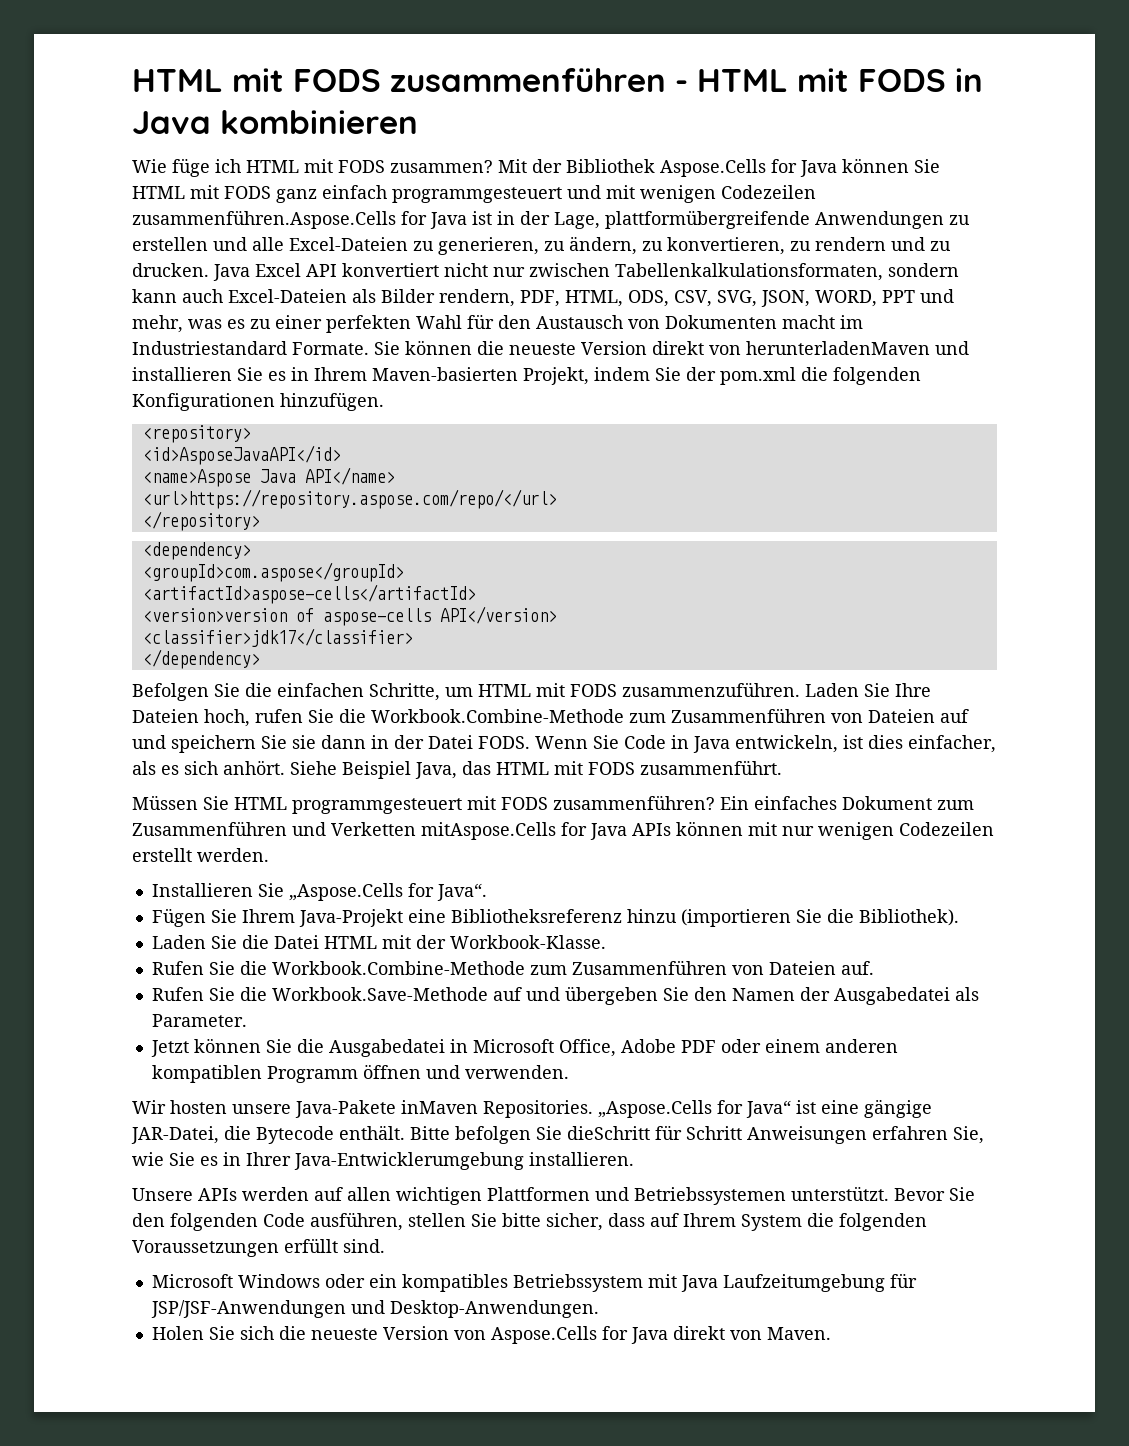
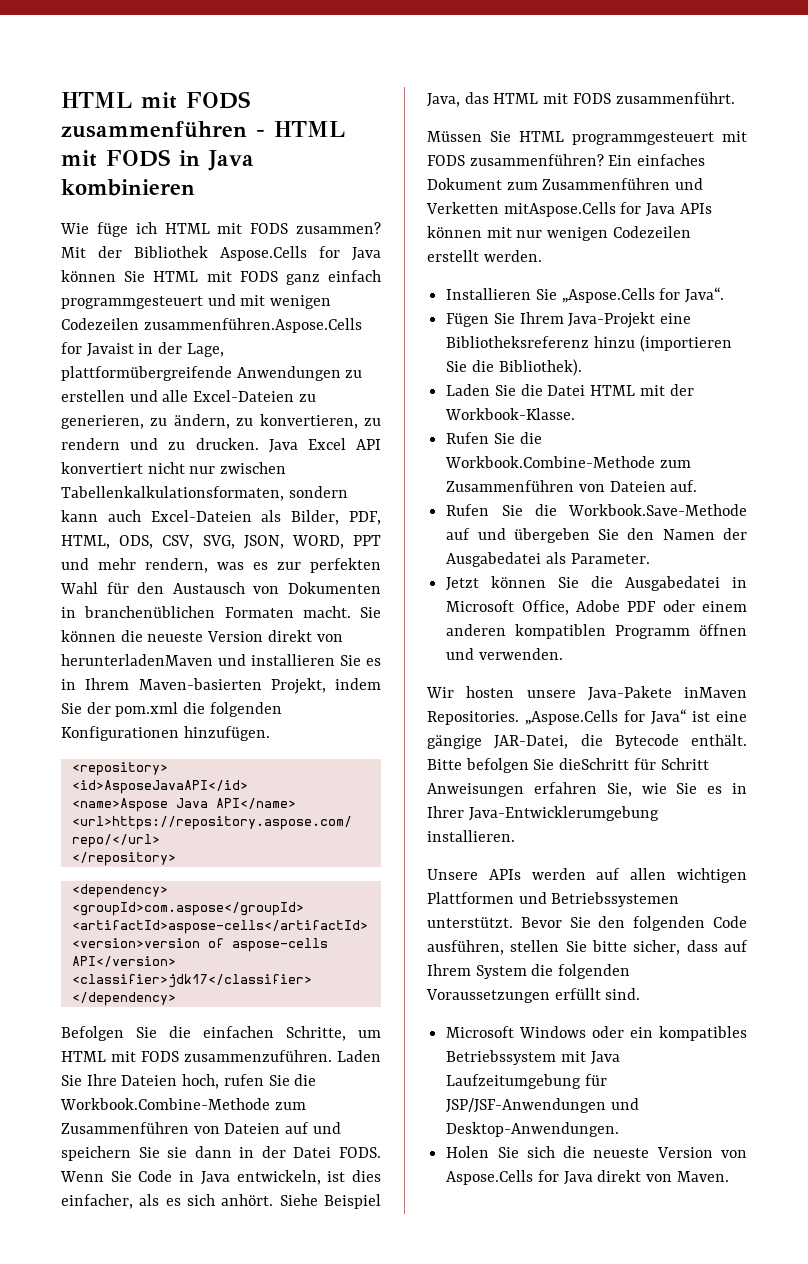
- Mit der Bibliothek Aspose.Cells for Java können Sie HTML mit FODS ganz einfach programmgesteuert und mit wenigen Codezeilen zusammenführen.Aspose.Cells for Java ist in der Lage, plattformübergreifende Anwendungen zu erstellen und alle Excel-Dateien zu generieren, zu ändern, zu konvertieren, zu rendern und zu drucken.
+ Mit der Bibliothek Aspose.Cells for Java können Sie HTML mit FODS ganz einfach programmgesteuert und mit wenigen Codezeilen zusammenführen.Aspose.Cells for Javaist in der Lage, plattformübergreifende Anwendungen zu erstellen und alle Excel-Dateien zu generieren, zu ändern, zu konvertieren, zu rendern und zu drucken.
- Java Excel API konvertiert nicht nur zwischen Tabellenkalkulationsformaten, sondern kann auch Excel-Dateien als Bilder rendern, PDF, HTML, ODS, CSV, SVG, JSON, WORD, PPT und mehr, was es zu einer perfekten Wahl für den Austausch von Dokumenten macht im Industriestandard Formate.
+ Java Excel API konvertiert nicht nur zwischen Tabellenkalkulationsformaten, sondern kann auch Excel-Dateien als Bilder, PDF, HTML, ODS, CSV, SVG, JSON, WORD, PPT und mehr rendern, was es zur perfekten Wahl für den Austausch von Dokumenten in branchenüblichen Formaten macht.

